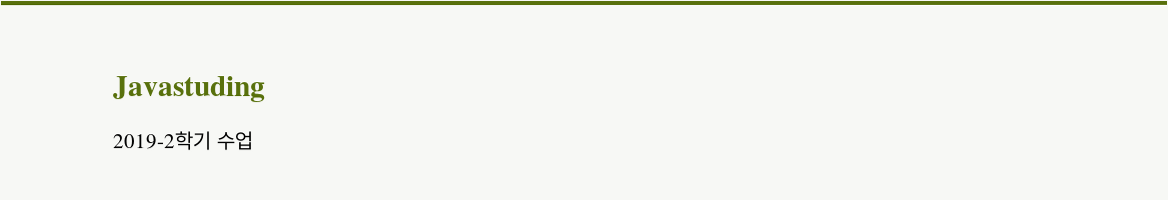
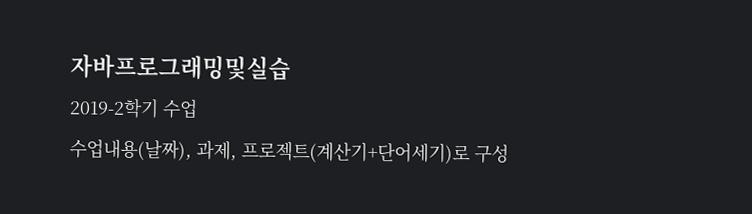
- Javastuding
+ 자바프로그래밍및실습
+ 수업내용(날짜), 과제, 프로젝트(계산기+단어세기)로 구성

